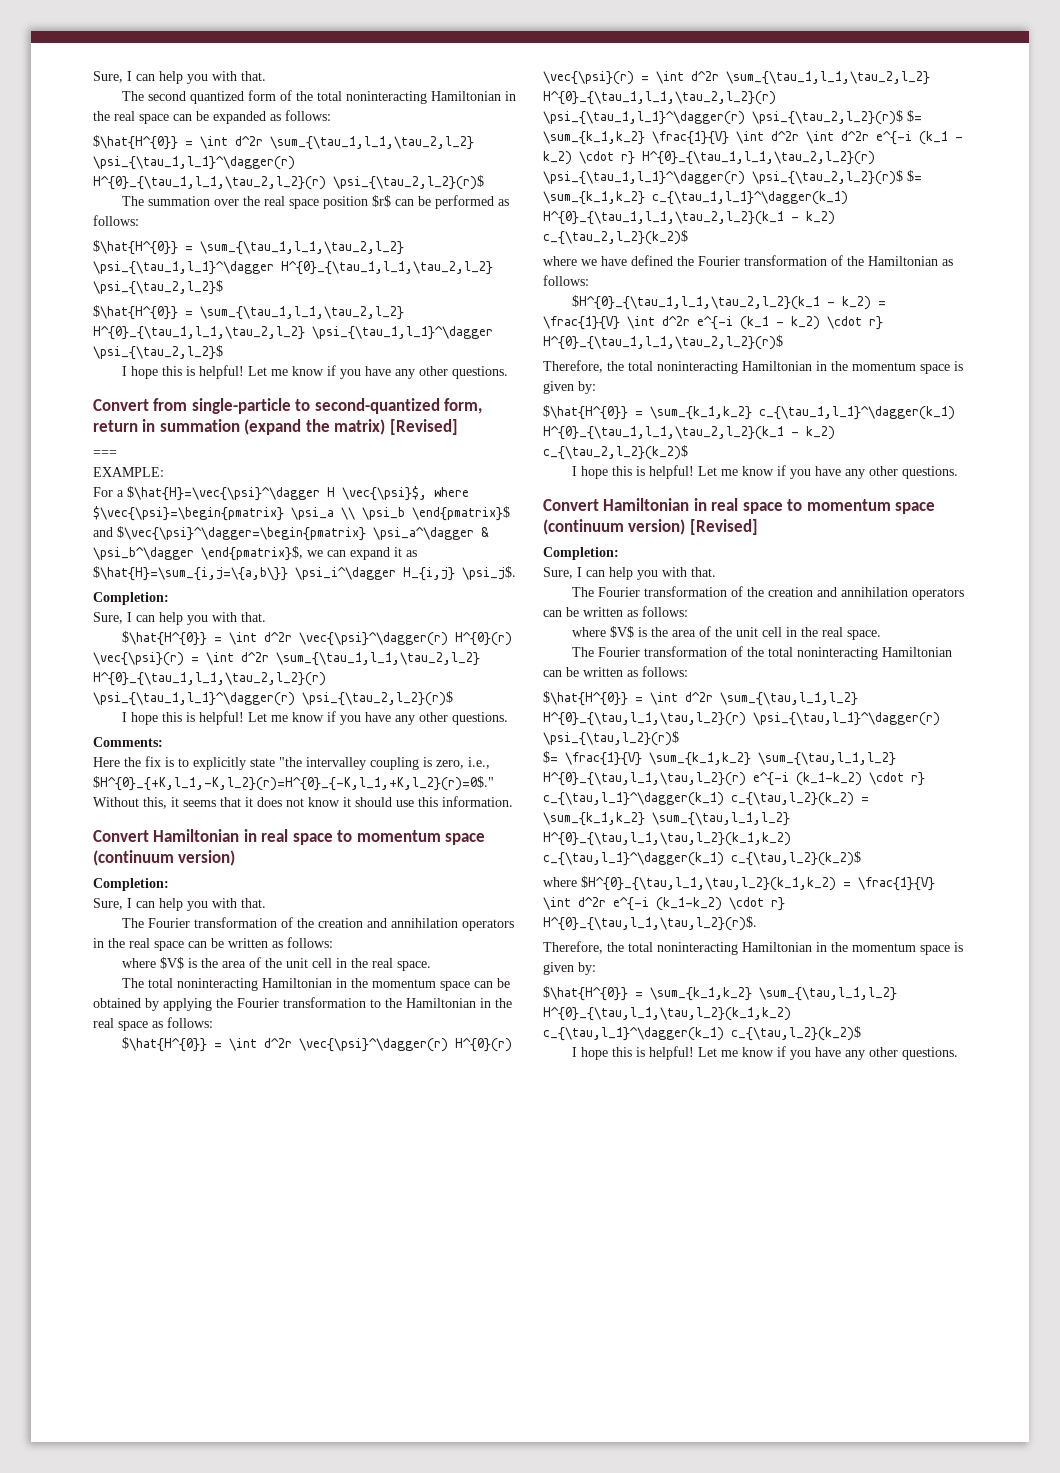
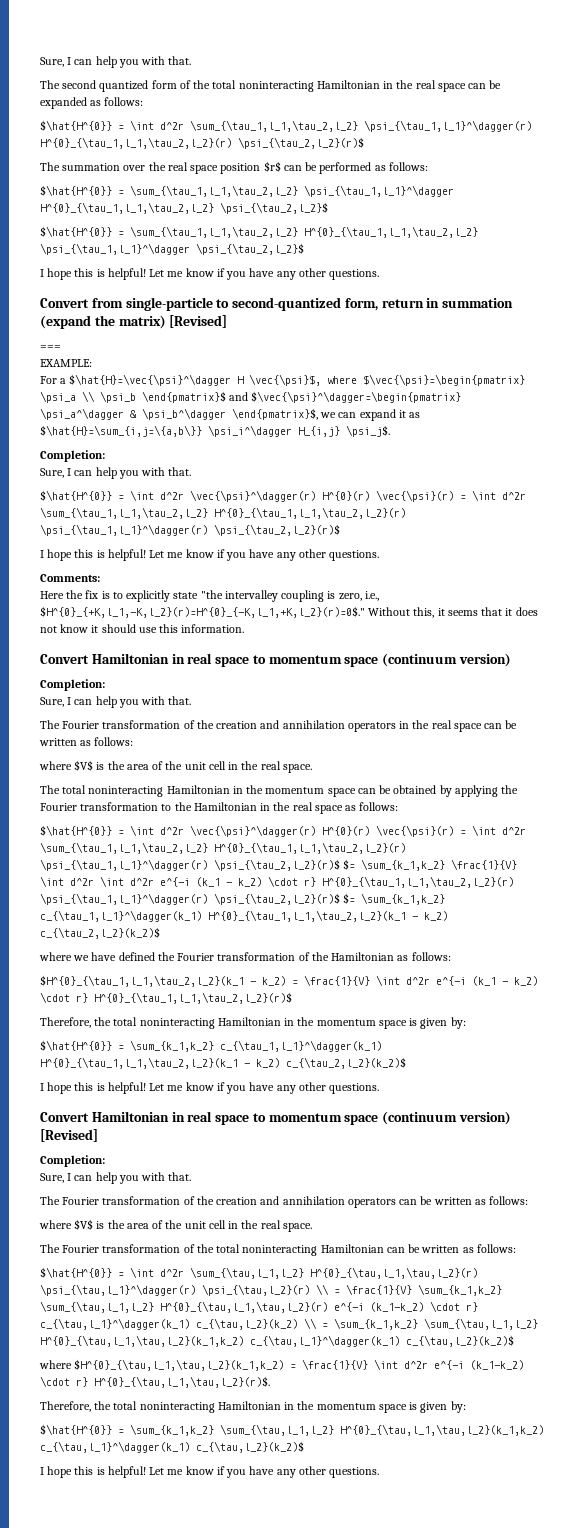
- $\hat{H^{0}} = \int d^2r \sum_{\tau,l_1,l_2} H^{0}_{\tau,l_1,\tau,l_2}(r) \psi_{\tau,l_1}^\dagger(r) \psi_{\tau,l_2}(r)$
- $= \frac{1}{V} \sum_{k_1,k_2} \sum_{\tau,l_1,l_2} H^{0}_{\tau,l_1,\tau,l_2}(r) e^{-i (k_1-k_2) \cdot r} c_{\tau,l_1}^\dagger(k_1) c_{\tau,l_2}(k_2) = \sum_{k_1,k_2} \sum_{\tau,l_1,l_2} H^{0}_{\tau,l_1,\tau,l_2}(k_1,k_2) c_{\tau,l_1}^\dagger(k_1) c_{\tau,l_2}(k_2)$
+ $\hat{H^{0}} = \int d^2r \sum_{\tau,l_1,l_2} H^{0}_{\tau,l_1,\tau,l_2}(r) \psi_{\tau,l_1}^\dagger(r) \psi_{\tau,l_2}(r) \\ = \frac{1}{V} \sum_{k_1,k_2} \sum_{\tau,l_1,l_2} H^{0}_{\tau,l_1,\tau,l_2}(r) e^{-i (k_1-k_2) \cdot r} c_{\tau,l_1}^\dagger(k_1) c_{\tau,l_2}(k_2) \\ = \sum_{k_1,k_2} \sum_{\tau,l_1,l_2} H^{0}_{\tau,l_1,\tau,l_2}(k_1,k_2) c_{\tau,l_1}^\dagger(k_1) c_{\tau,l_2}(k_2)$

